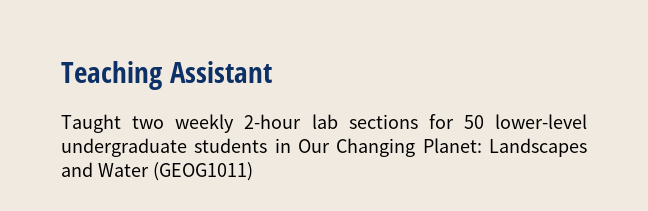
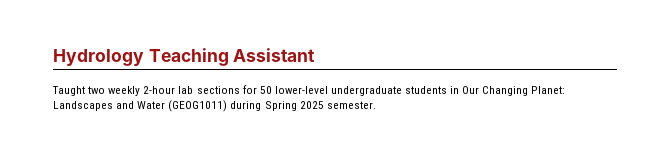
- Teaching Assistant
+ Hydrology Teaching Assistant
- Taught two weekly 2-hour lab sections for 50 lower-level undergraduate students in Our Changing Planet: Landscapes and Water (GEOG1011)
+ Taught two weekly 2-hour lab sections for 50 lower-level undergraduate students in Our Changing Planet: Landscapes and Water (GEOG1011) during Spring 2025 semester.

